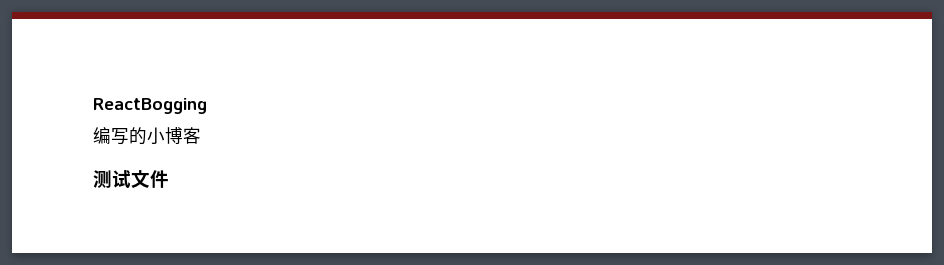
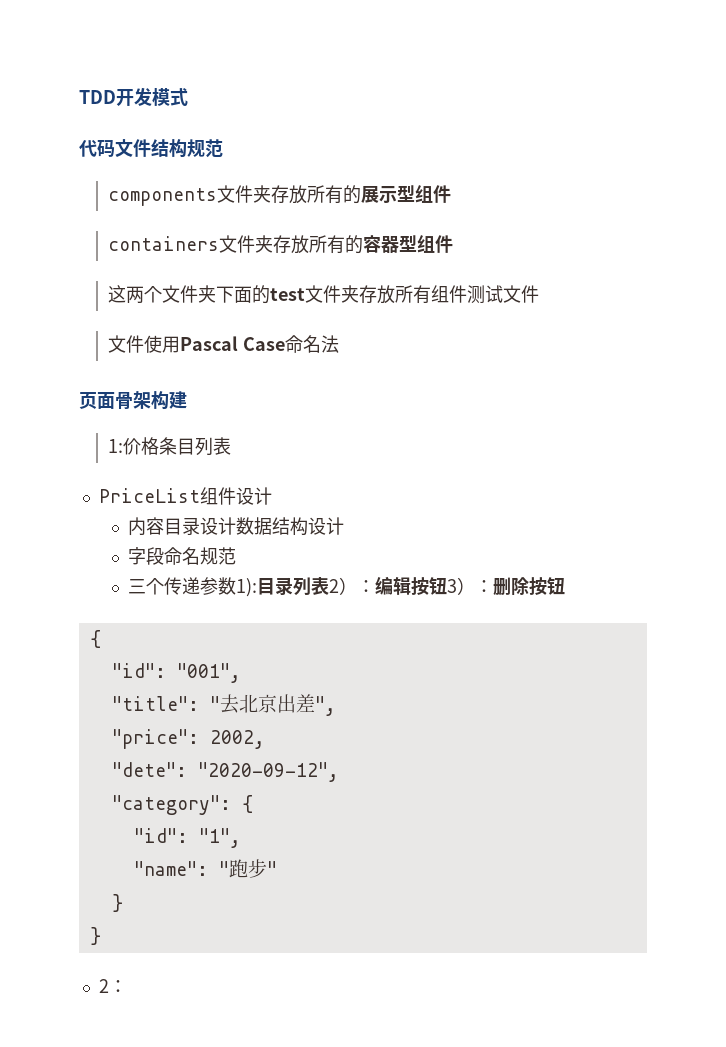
- ReactBogging
- 编写的小博客
- 测试文件
+ TDD开发模式
+ 代码文件结构规范
+ components文件夹存放所有的展示型组件
+ containers文件夹存放所有的容器型组件
+ 这两个文件夹下面的test文件夹存放所有组件测试文件
+ 文件使用Pascal Case命名法
+ 页面骨架构建
+ 1:价格条目列表
+ PriceList组件设计
+ 内容目录设计数据结构设计
+ 字段命名规范
+ 三个传递参数1):目录列表2）：编辑按钮3）：删除按钮
+ {
+ "id": "001",
+ "title": "去北京出差",
+ "price": 2002,
+ "dete": "2020-09-12",
+ "category": {
+ "id": "1",
+ "name": "跑步"
+ }
+ }
+ 2：

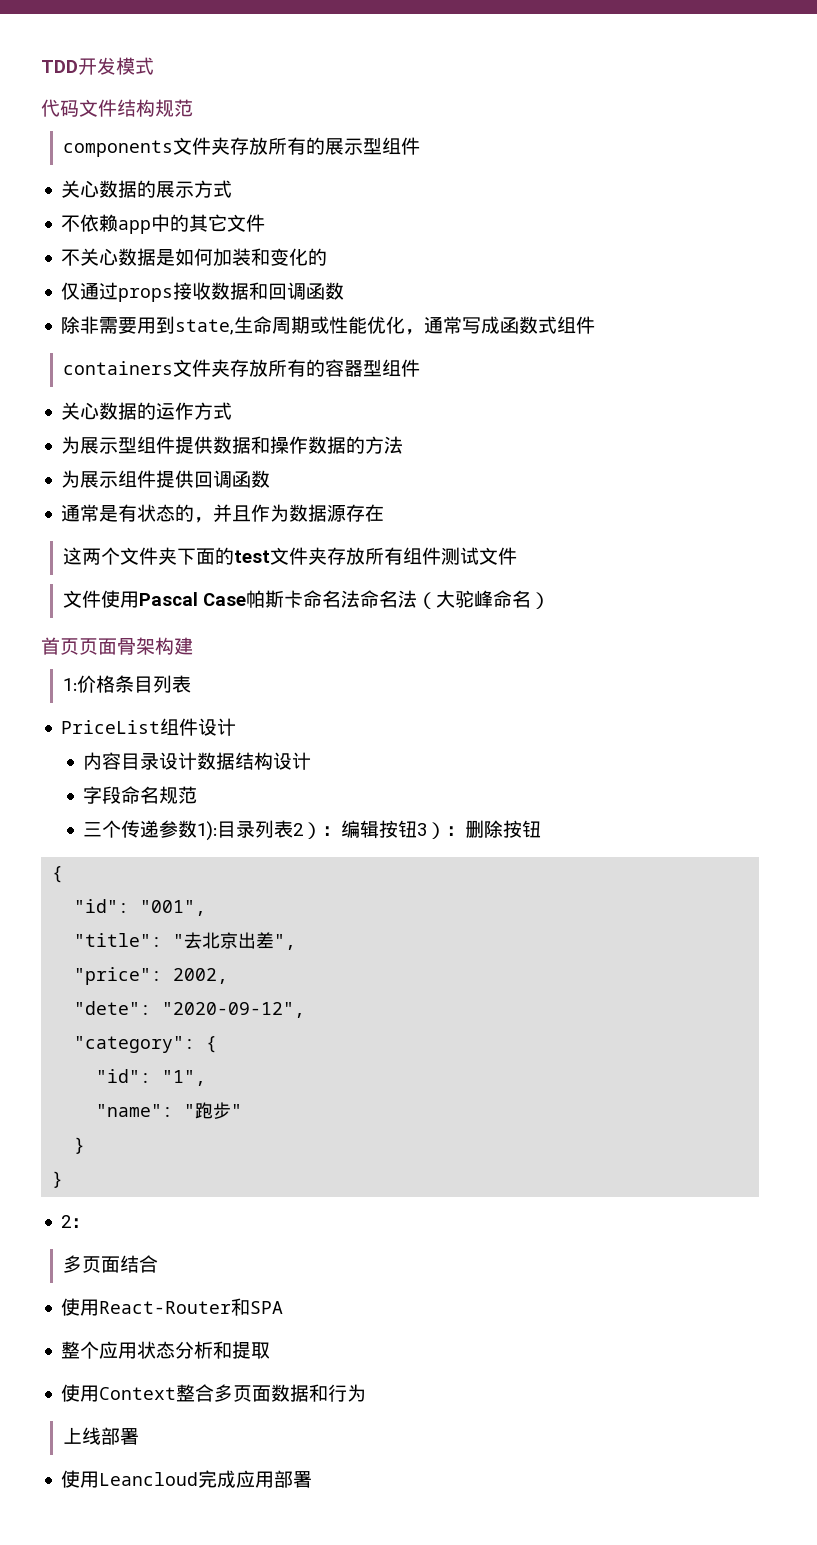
+ 关心数据的展示方式
+ 不依赖app中的其它文件
+ 不关心数据是如何加装和变化的
+ 仅通过props接收数据和回调函数
+ 除非需要用到state,生命周期或性能优化，通常写成函数式组件
+ 关心数据的运作方式
+ 为展示型组件提供数据和操作数据的方法
+ 为展示组件提供回调函数
+ 通常是有状态的，并且作为数据源存在
- 文件使用Pascal Case命名法
- 页面骨架构建
+ 文件使用Pascal Case帕斯卡命名法命名法（大驼峰命名）
+ 首页页面骨架构建
+ 多页面结合
+ 使用React-Router和SPA
+ 整个应用状态分析和提取
+ 使用Context整合多页面数据和行为
+ 上线部署
+ 使用Leancloud完成应用部署

